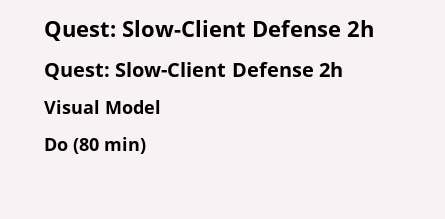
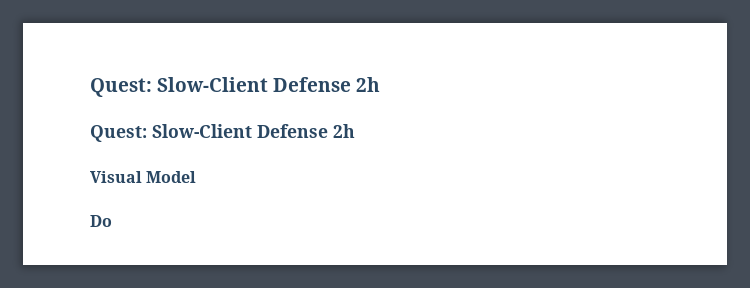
- Do (80 min)
+ Do

